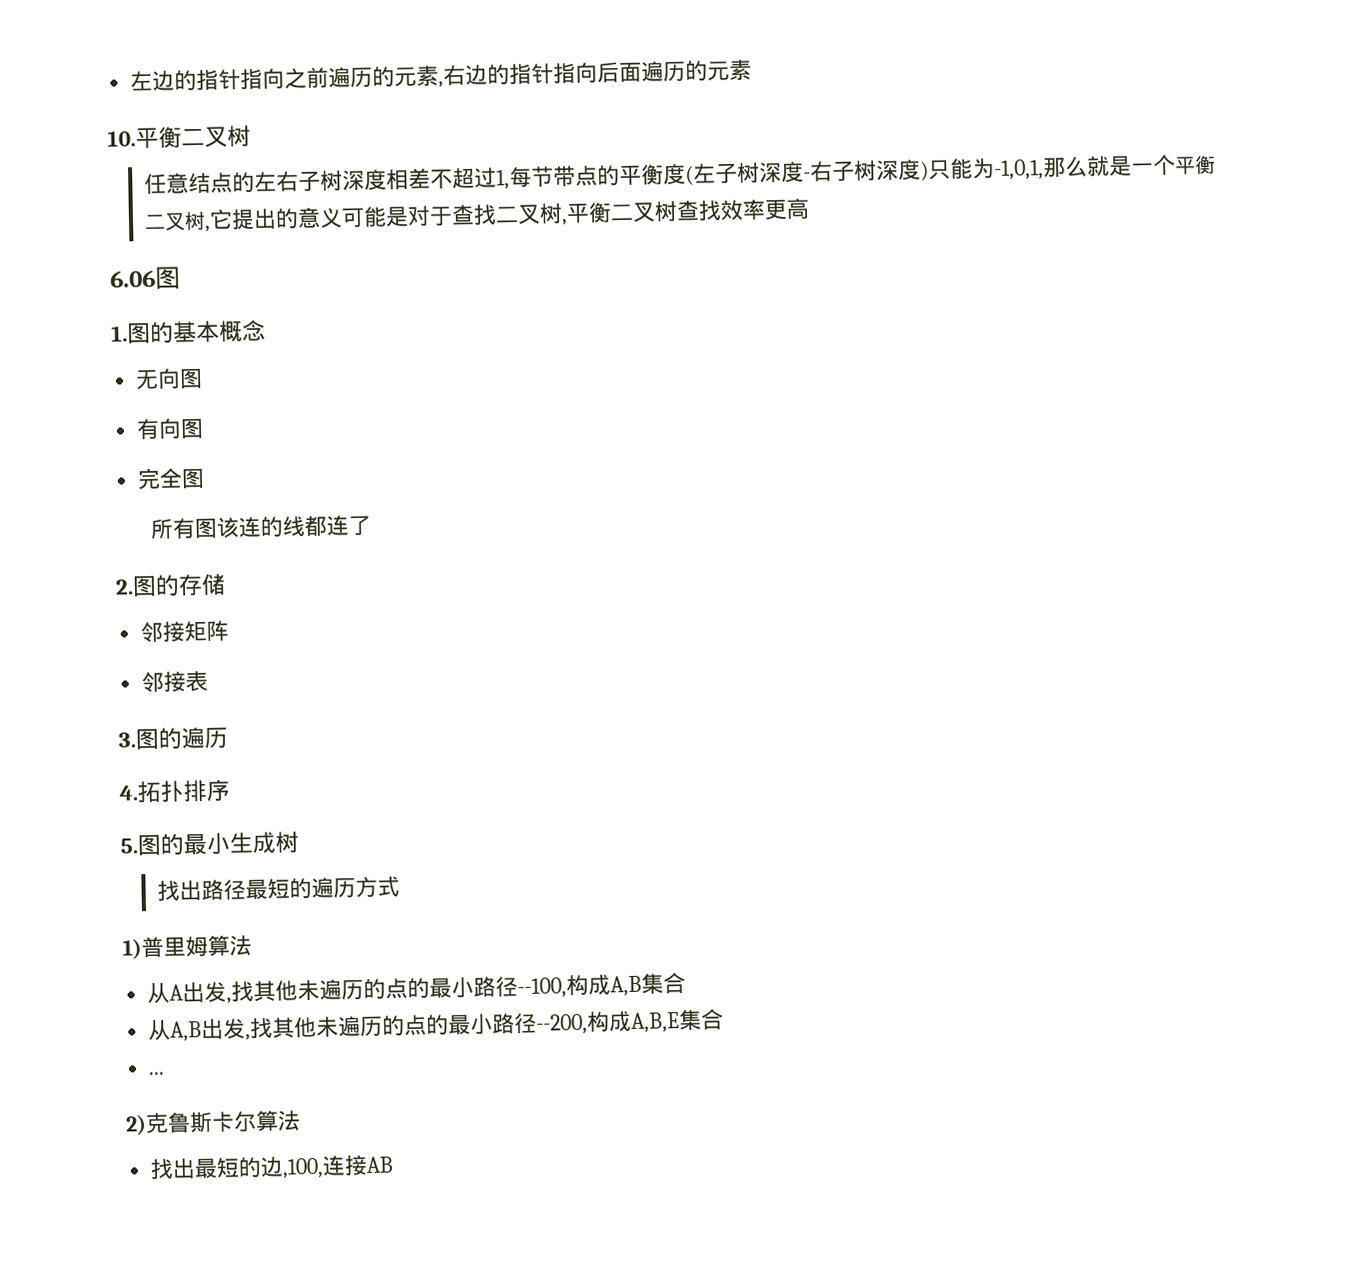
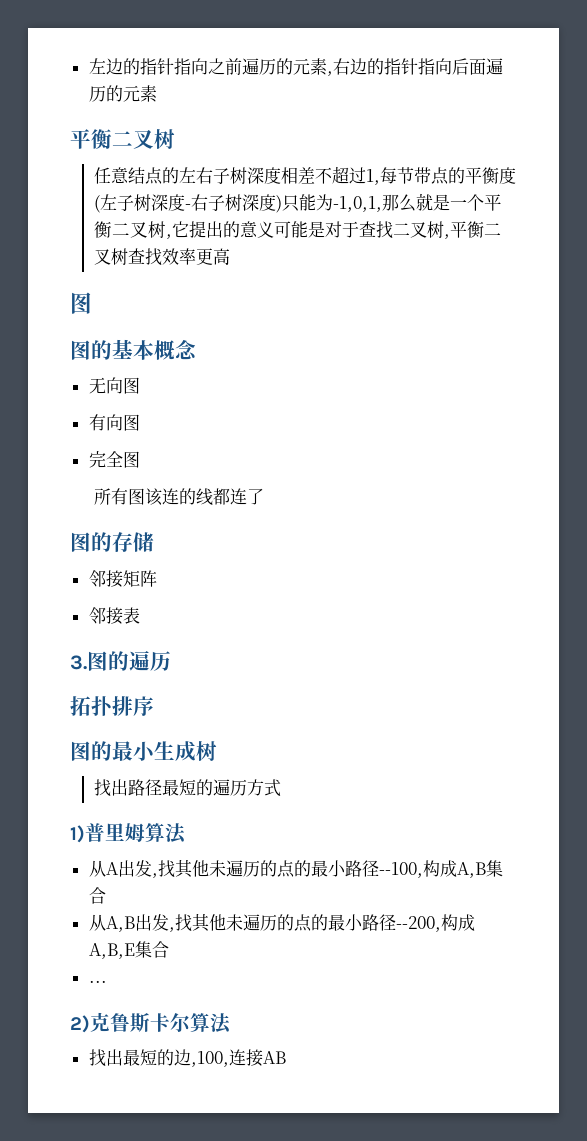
  左边的指针指向之前遍历的元素,右边的指针指向后面遍历的元素
- 10.平衡二叉树
+ 平衡二叉树
  任意结点的左右子树深度相差不超过1,每节带点的平衡度(左子树深度-右子树深度)只能为-1,0,1,那么就是一个平衡二叉树,它提出的意义可能是对于查找二叉树,平衡二叉树查找效率更高
- 6.06图
- 1.图的基本概念
+ 图
+ 图的基本概念
- 2.图的存储
+ 图的存储
- 4.拓扑排序
+ 拓扑排序
- 5.图的最小生成树
+ 图的最小生成树

